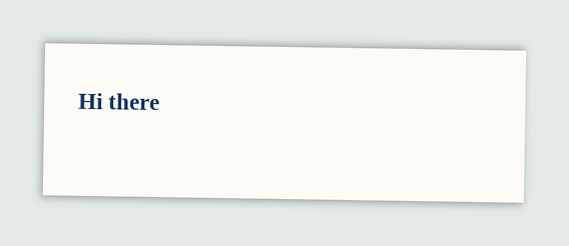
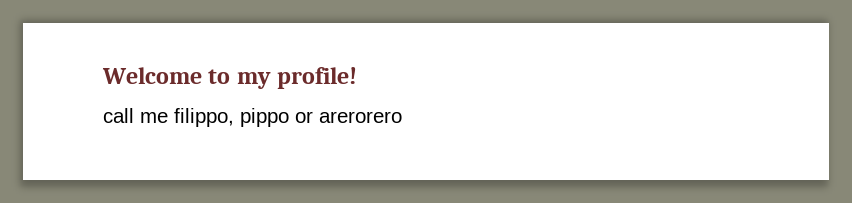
- Hi there
+ Welcome to my profile!
+ call me filippo, pippo or arerorero

